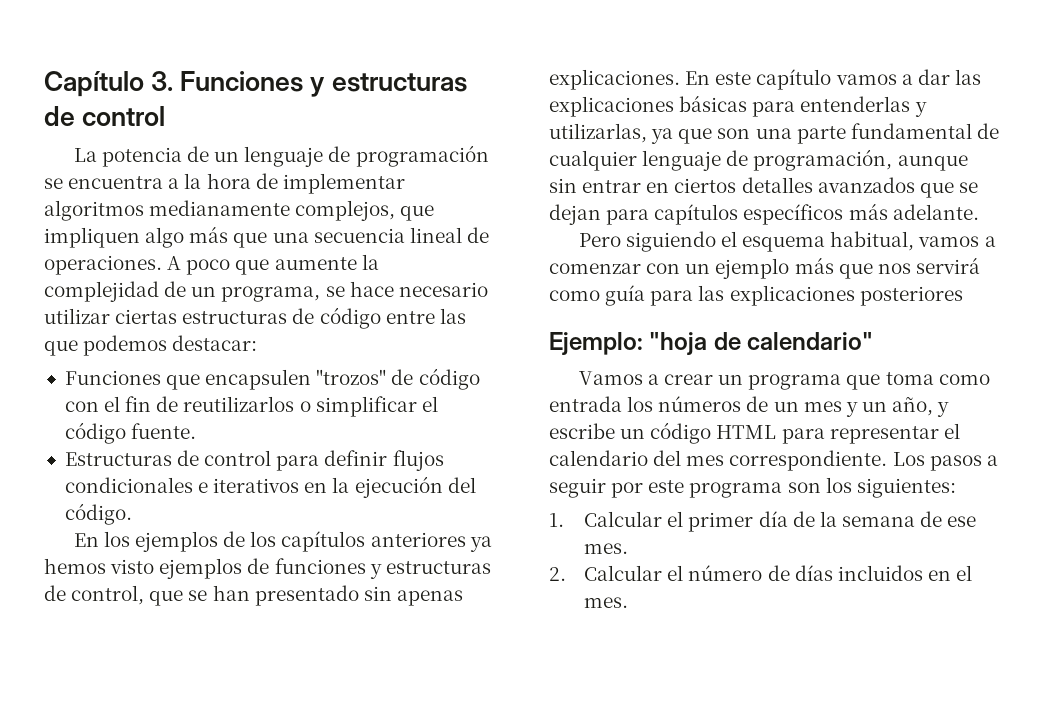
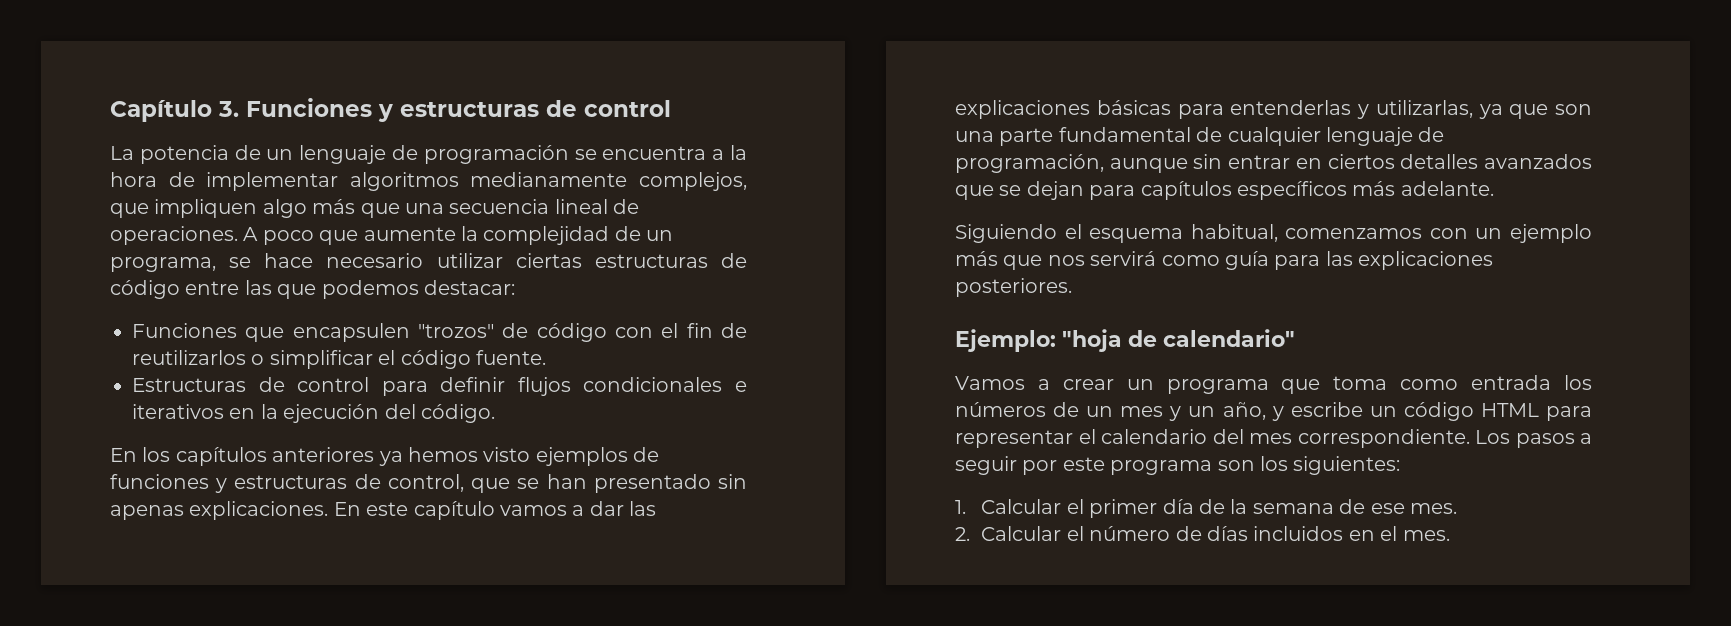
- En los ejemplos de los capítulos anteriores ya hemos visto ejemplos de funciones y estructuras de control, que se han presentado sin apenas explicaciones.
+ En los capítulos anteriores ya hemos visto ejemplos de funciones y estructuras de control, que se han presentado sin apenas explicaciones.
- Pero siguiendo el esquema habitual, vamos a comenzar con un ejemplo más que nos servirá como guía para las explicaciones posteriores
+ Siguiendo el esquema habitual, comenzamos con un ejemplo más que nos servirá como guía para las explicaciones posteriores.

